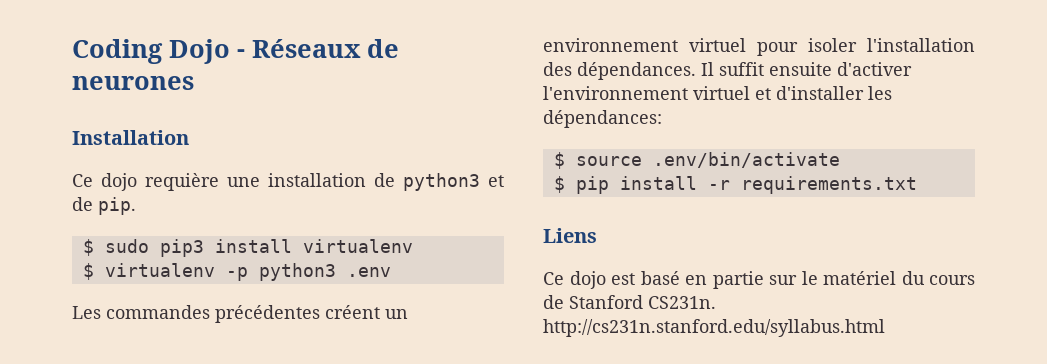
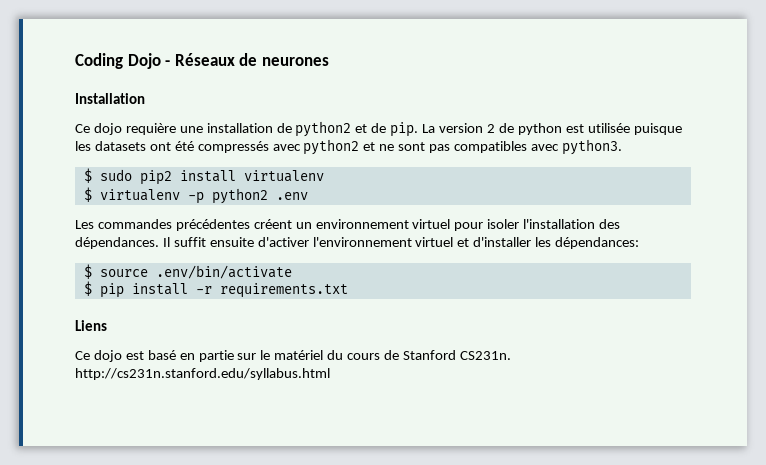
- Ce dojo requière une installation de python3 et de pip.
+ Ce dojo requière une installation de python2 et de pip. La version 2 de python est utilisée puisque les datasets ont été compressés avec python2 et ne sont pas compatibles avec python3.
- $ sudo pip3 install virtualenv
+ $ sudo pip2 install virtualenv
- $ virtualenv -p python3 .env
+ $ virtualenv -p python2 .env

